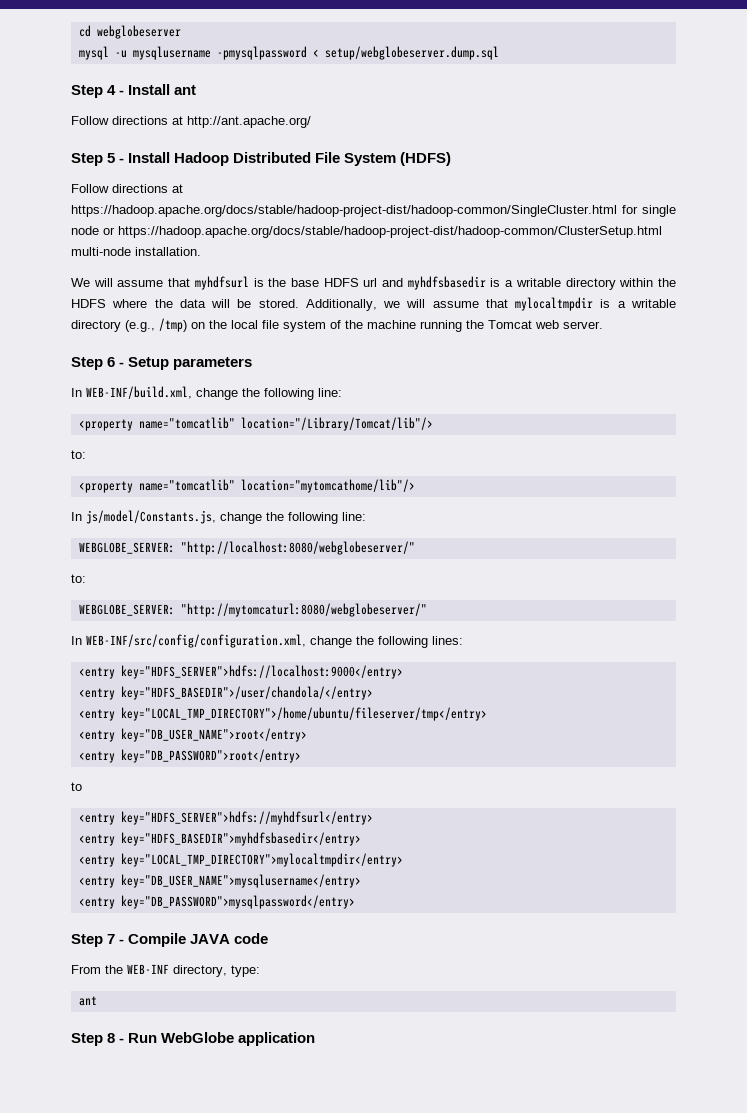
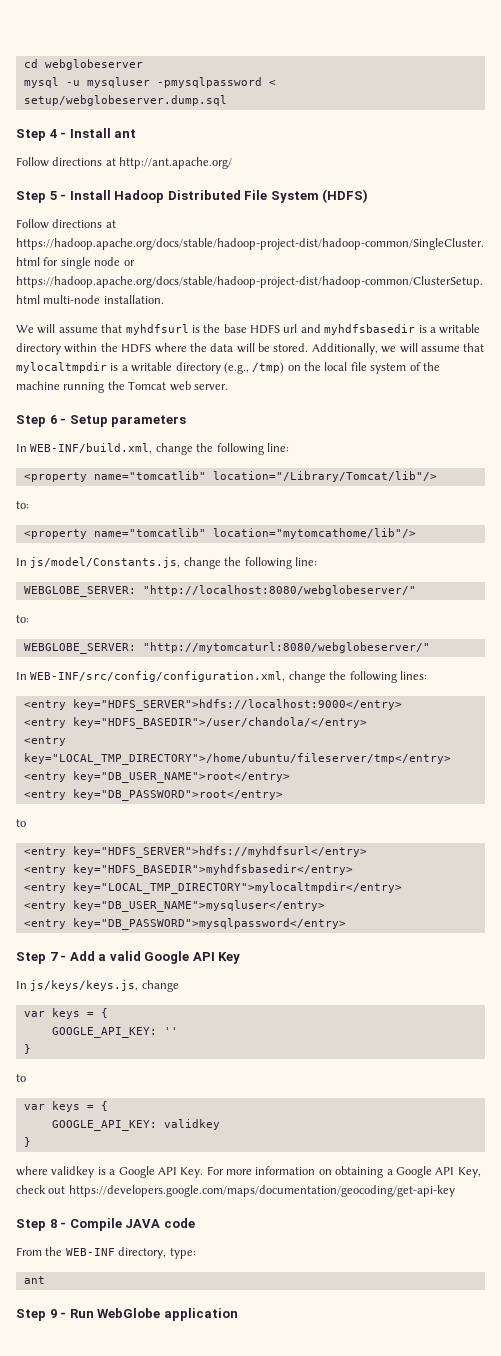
- mysql -u mysqlusername -pmysqlpassword < setup/webglobeserver.dump.sql
+ mysql -u mysqluser -pmysqlpassword < setup/webglobeserver.dump.sql
- <entry key="DB_USER_NAME">mysqlusername</entry>
+ <entry key="DB_USER_NAME">mysqluser</entry>
- Step 7 - Compile JAVA code
+ Step 7 - Add a valid Google API Key
+ In js/keys/keys.js, change
+ var keys = {
+ GOOGLE_API_KEY: ''
+ }
+ to
+ var keys = {
+ GOOGLE_API_KEY: validkey
+ }
+ where validkey is a Google API Key. For more information on obtaining a Google API Key, check out https://developers.google.com/maps/documentation/geocoding/get-api-key
+ Step 8 - Compile JAVA code
- Step 8 - Run WebGlobe application
+ Step 9 - Run WebGlobe application

